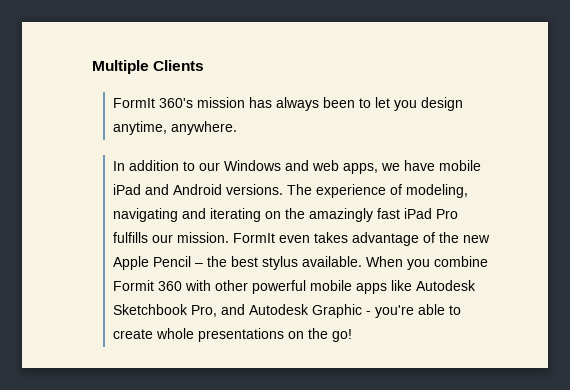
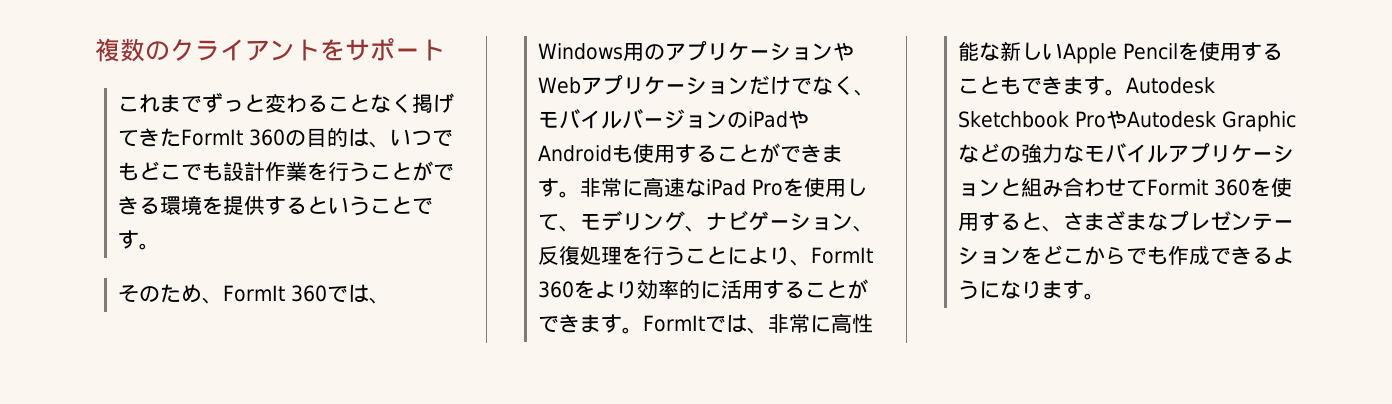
- Multiple Clients
- FormIt 360's mission has always been to let you design anytime, anywhere.
- In addition to our Windows and web apps, we have mobile iPad and Android versions. The experience of modeling, navigating and iterating on the amazingly fast iPad Pro fulfills our mission. FormIt even takes advantage of the new Apple Pencil – the best stylus available. When you combine Formit 360 with other powerful mobile apps like Autodesk Sketchbook Pro, and Autodesk Graphic - you're able to create whole presentations on the go!
+ 複数のクライアントをサポート
+ これまでずっと変わることなく掲げてきたFormIt 360の目的は、いつでもどこでも設計作業を行うことができる環境を提供するということです。
+ そのため、FormIt 360では、Windows用のアプリケーションやWebアプリケーションだけでなく、モバイルバージョンのiPadやAndroidも使用することができます。非常に高速なiPad Proを使用して、モデリング、ナビゲーション、反復処理を行うことにより、FormIt 360をより効率的に活用することができます。FormItでは、非常に高性能な新しいApple Pencilを使用することもできます。Autodesk Sketchbook ProやAutodesk Graphicなどの強力なモバイルアプリケーションと組み合わせてFormit 360を使用すると、さまざまなプレゼンテーションをどこからでも作成できるようになります。

